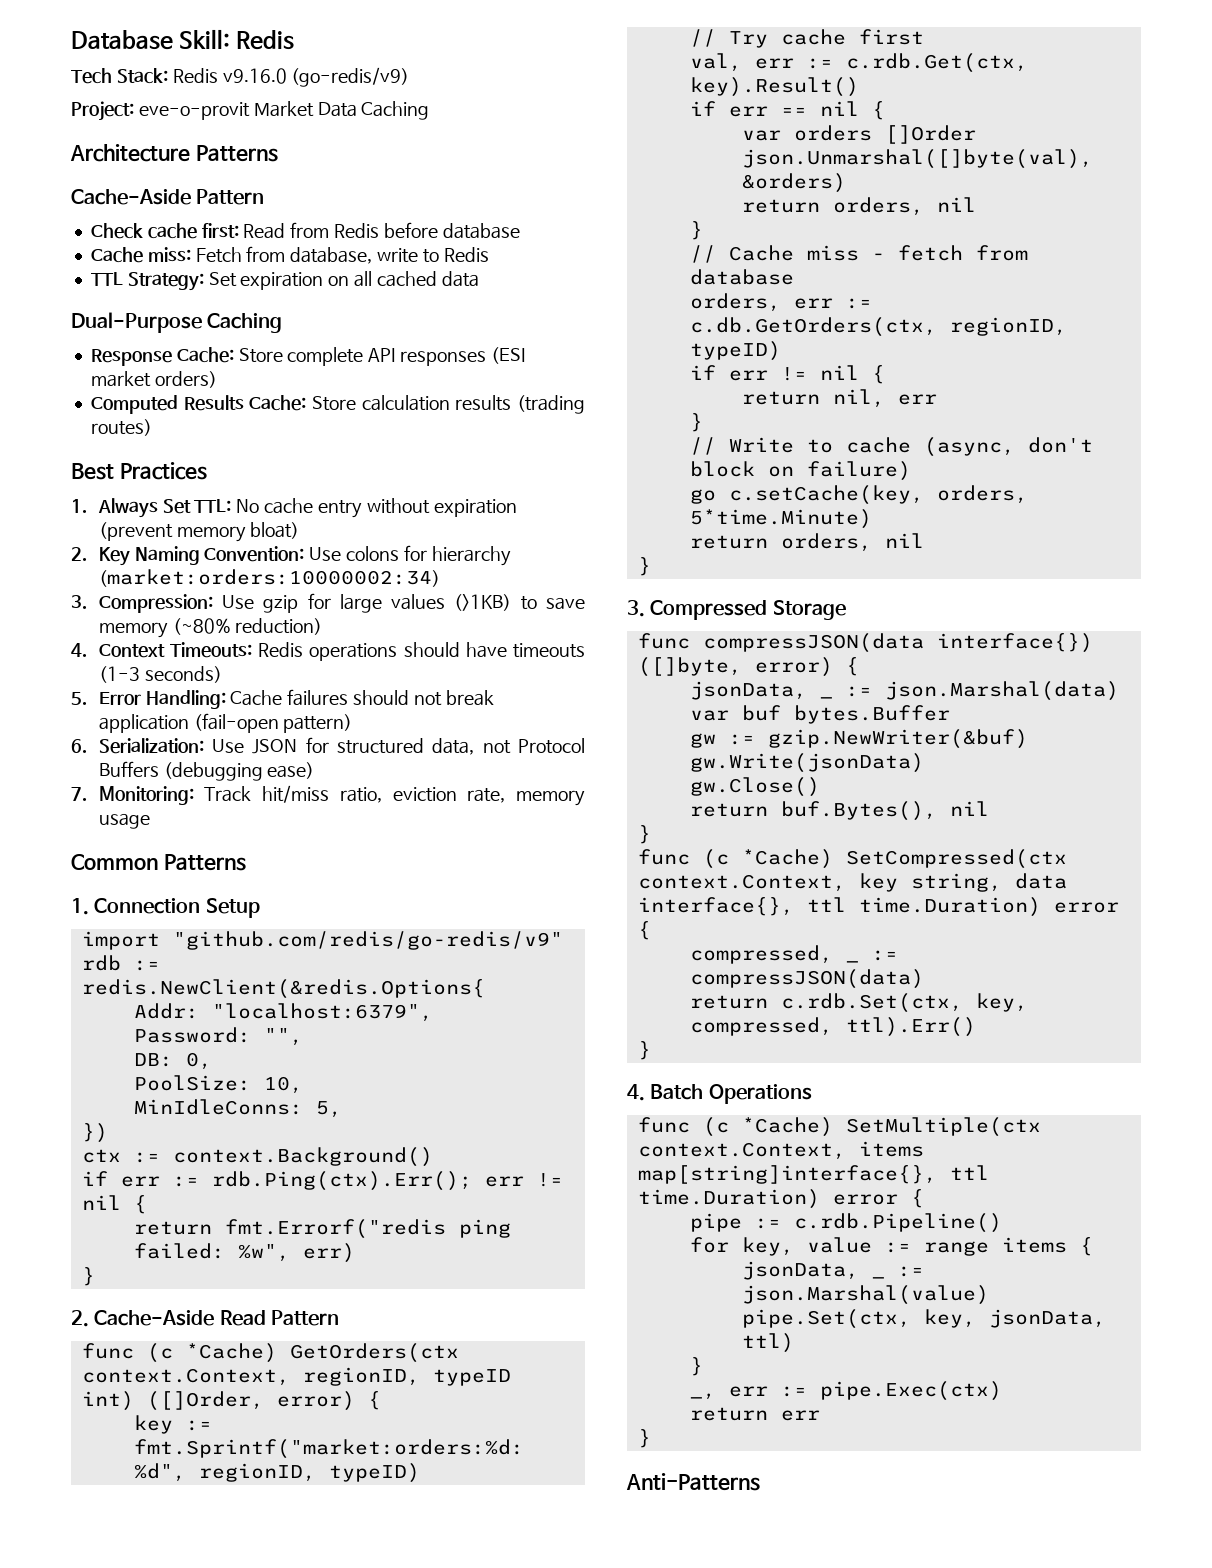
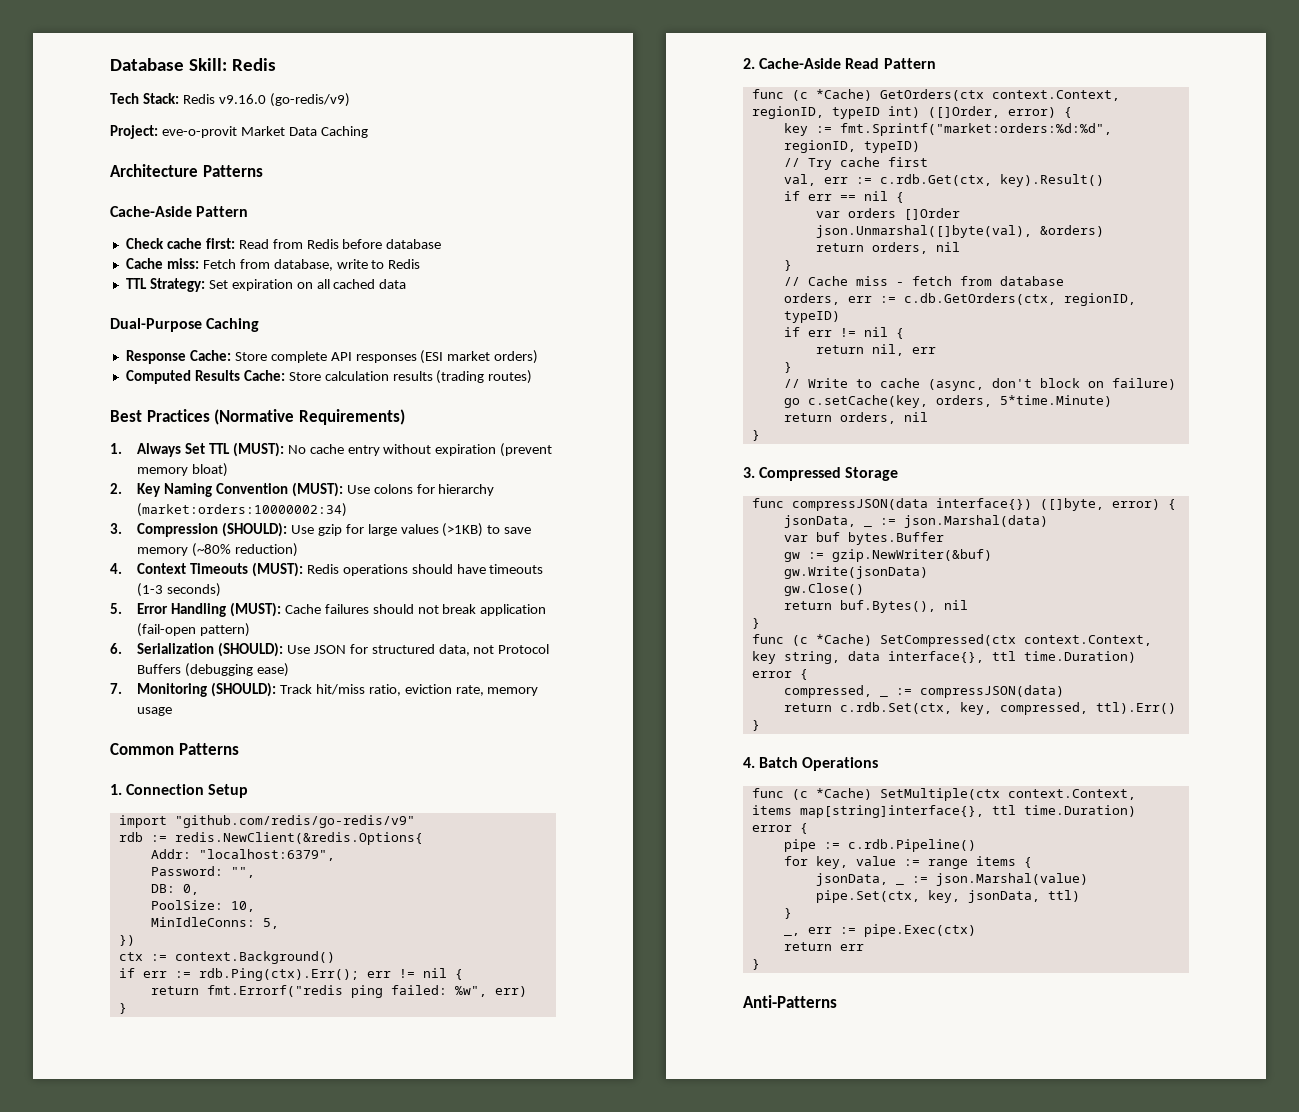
- Best Practices
+ Best Practices (Normative Requirements)
- 1. Always Set TTL: No cache entry without expiration (prevent memory bloat)
+ 1. Always Set TTL (MUST): No cache entry without expiration (prevent memory bloat)
- 2. Key Naming Convention: Use colons for hierarchy (market:orders:10000002:34)
+ 2. Key Naming Convention (MUST): Use colons for hierarchy (market:orders:10000002:34)
- 3. Compression: Use gzip for large values (>1KB) to save memory (~80% reduction)
+ 3. Compression (SHOULD): Use gzip for large values (>1KB) to save memory (~80% reduction)
- 4. Context Timeouts: Redis operations should have timeouts (1-3 seconds)
+ 4. Context Timeouts (MUST): Redis operations should have timeouts (1-3 seconds)
- 5. Error Handling: Cache failures should not break application (fail-open pattern)
+ 5. Error Handling (MUST): Cache failures should not break application (fail-open pattern)
- 6. Serialization: Use JSON for structured data, not Protocol Buffers (debugging ease)
+ 6. Serialization (SHOULD): Use JSON for structured data, not Protocol Buffers (debugging ease)
- 7. Monitoring: Track hit/miss ratio, eviction rate, memory usage
+ 7. Monitoring (SHOULD): Track hit/miss ratio, eviction rate, memory usage

